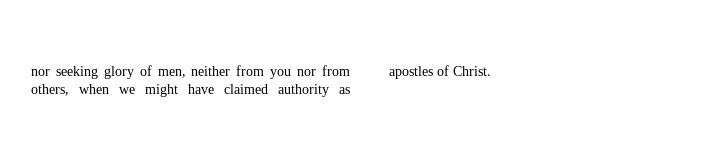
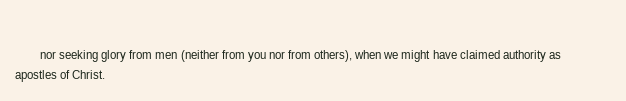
- nor seeking glory of men, neither from you nor from others, when we might have claimed authority as apostles of Christ.
+ nor seeking glory from men (neither from you nor from others), when we might have claimed authority as apostles of Christ.

